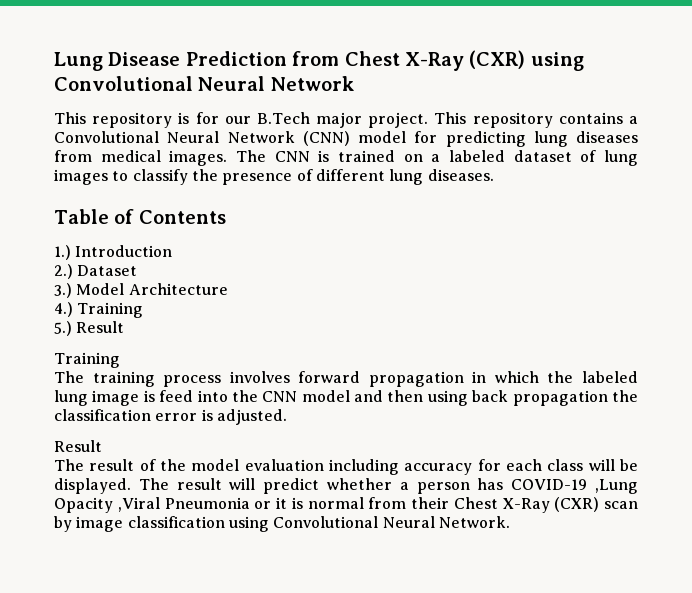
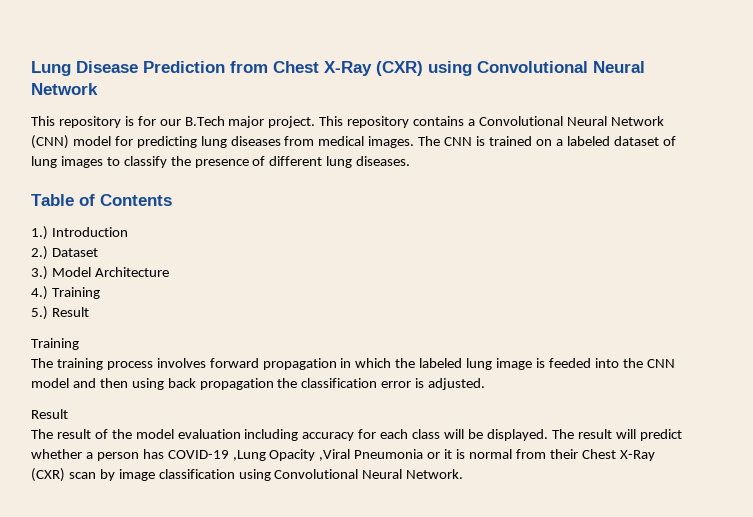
- The training process involves forward propagation in which the labeled lung image is feed into the CNN model and then using back propagation the classification error is adjusted.
+ The training process involves forward propagation in which the labeled lung image is feeded into the CNN model and then using back propagation the classification error is adjusted.

